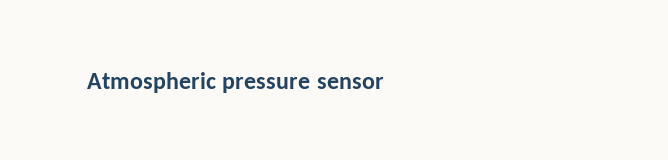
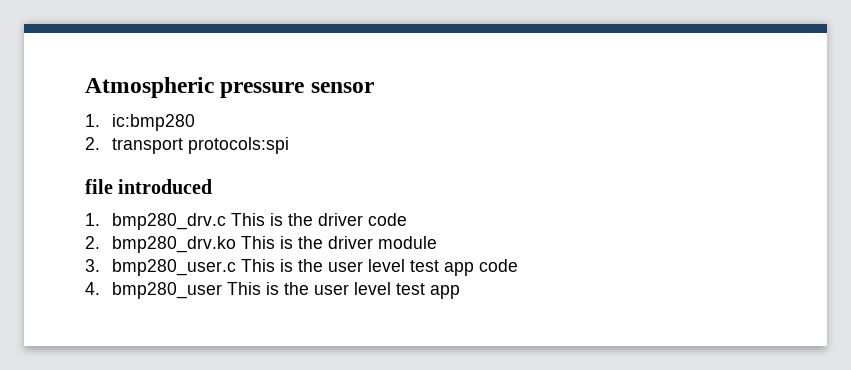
+ 1. ic:bmp280
+ 2. transport protocols:spi
+ file introduced
+ 1. bmp280_drv.c This is the driver code
+ 2. bmp280_drv.ko This is the driver module
+ 3. bmp280_user.c This is the user level test app code
+ 4. bmp280_user This is the user level test app

